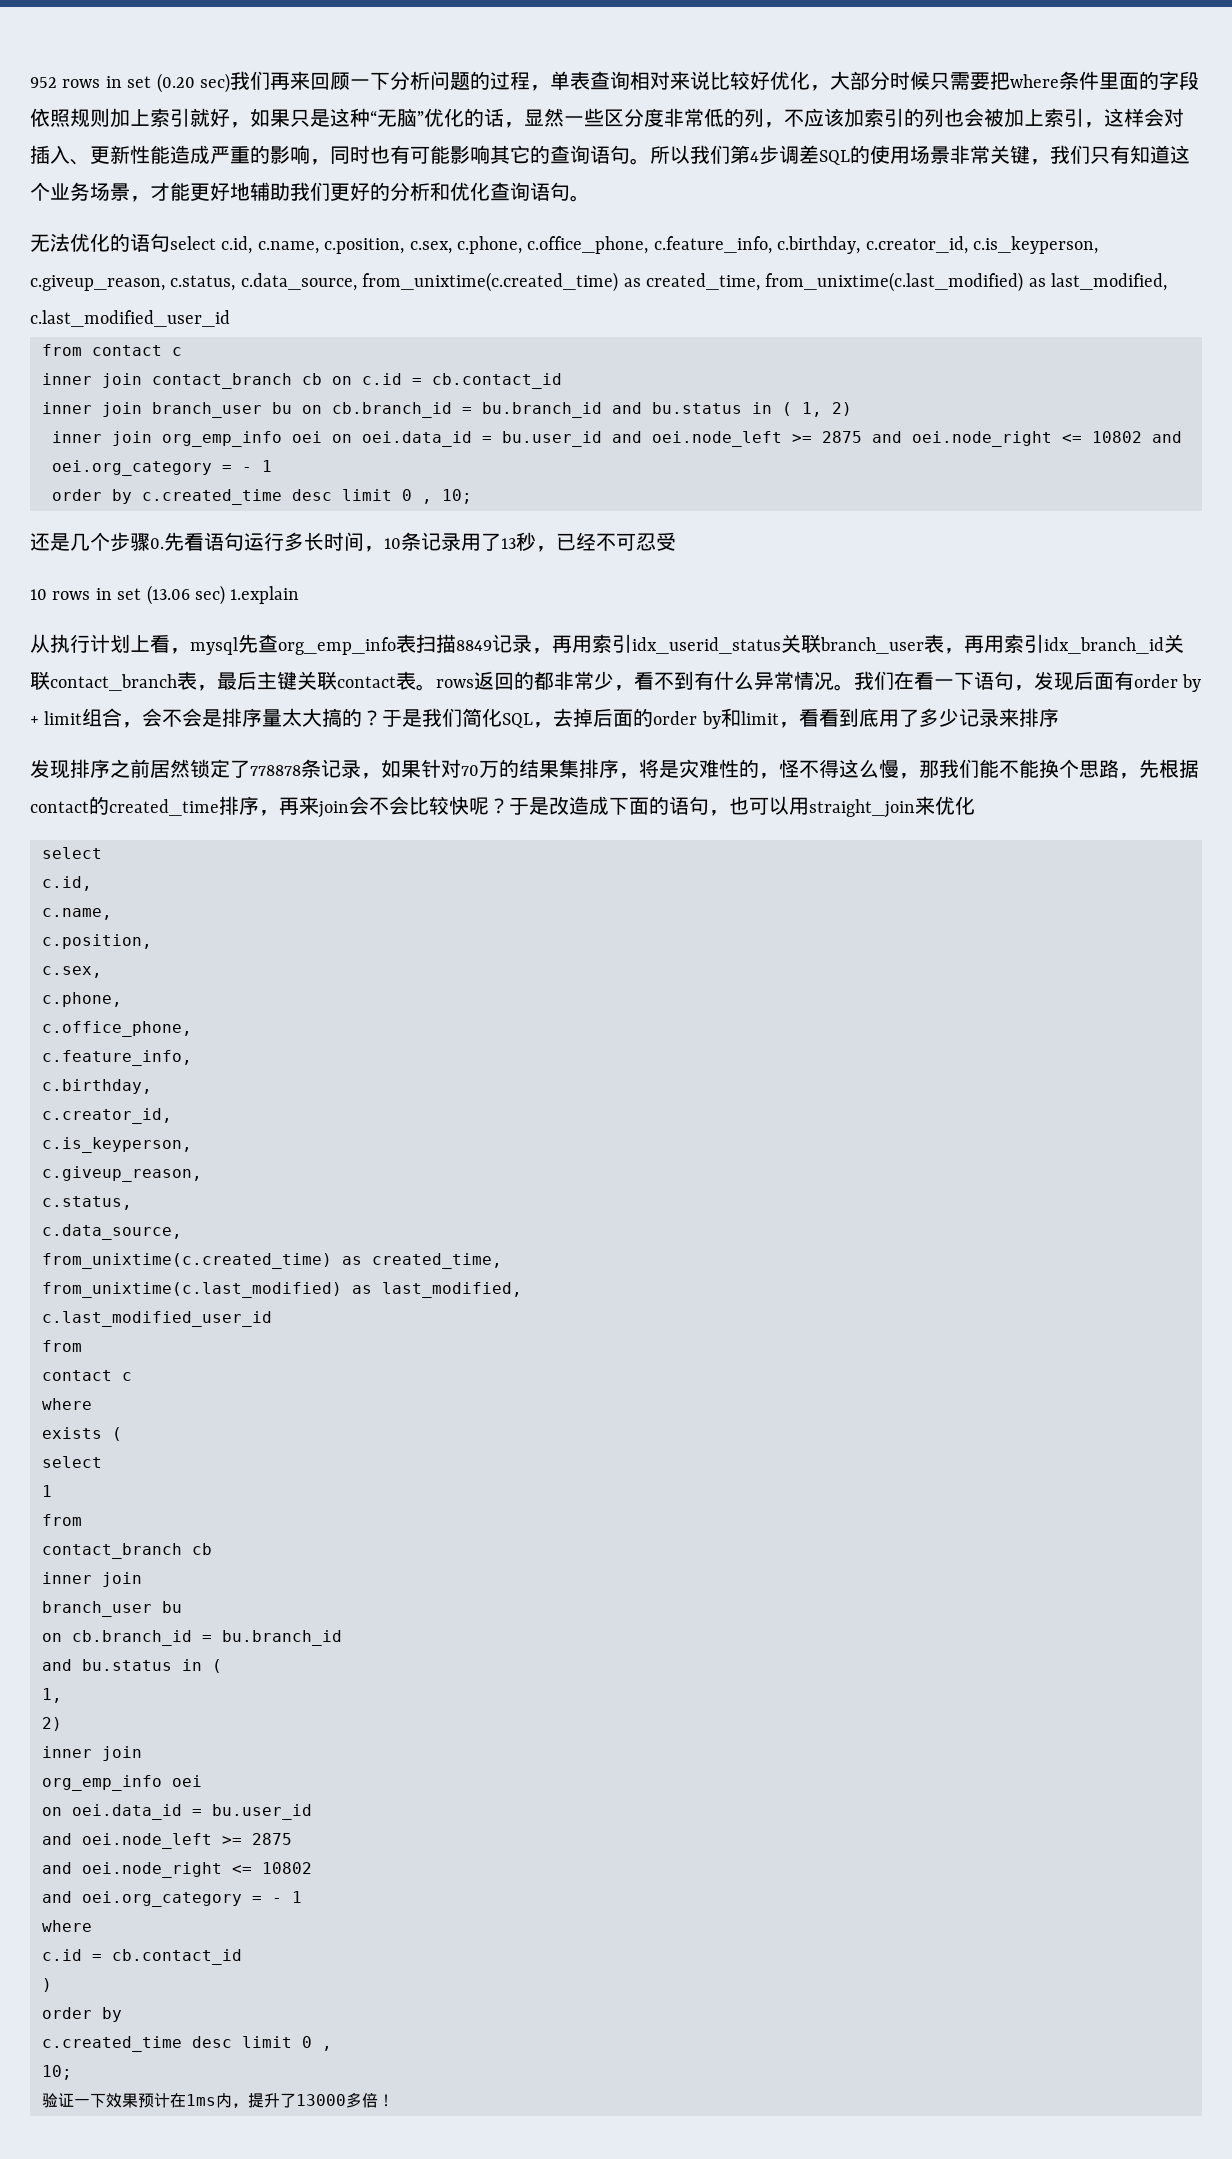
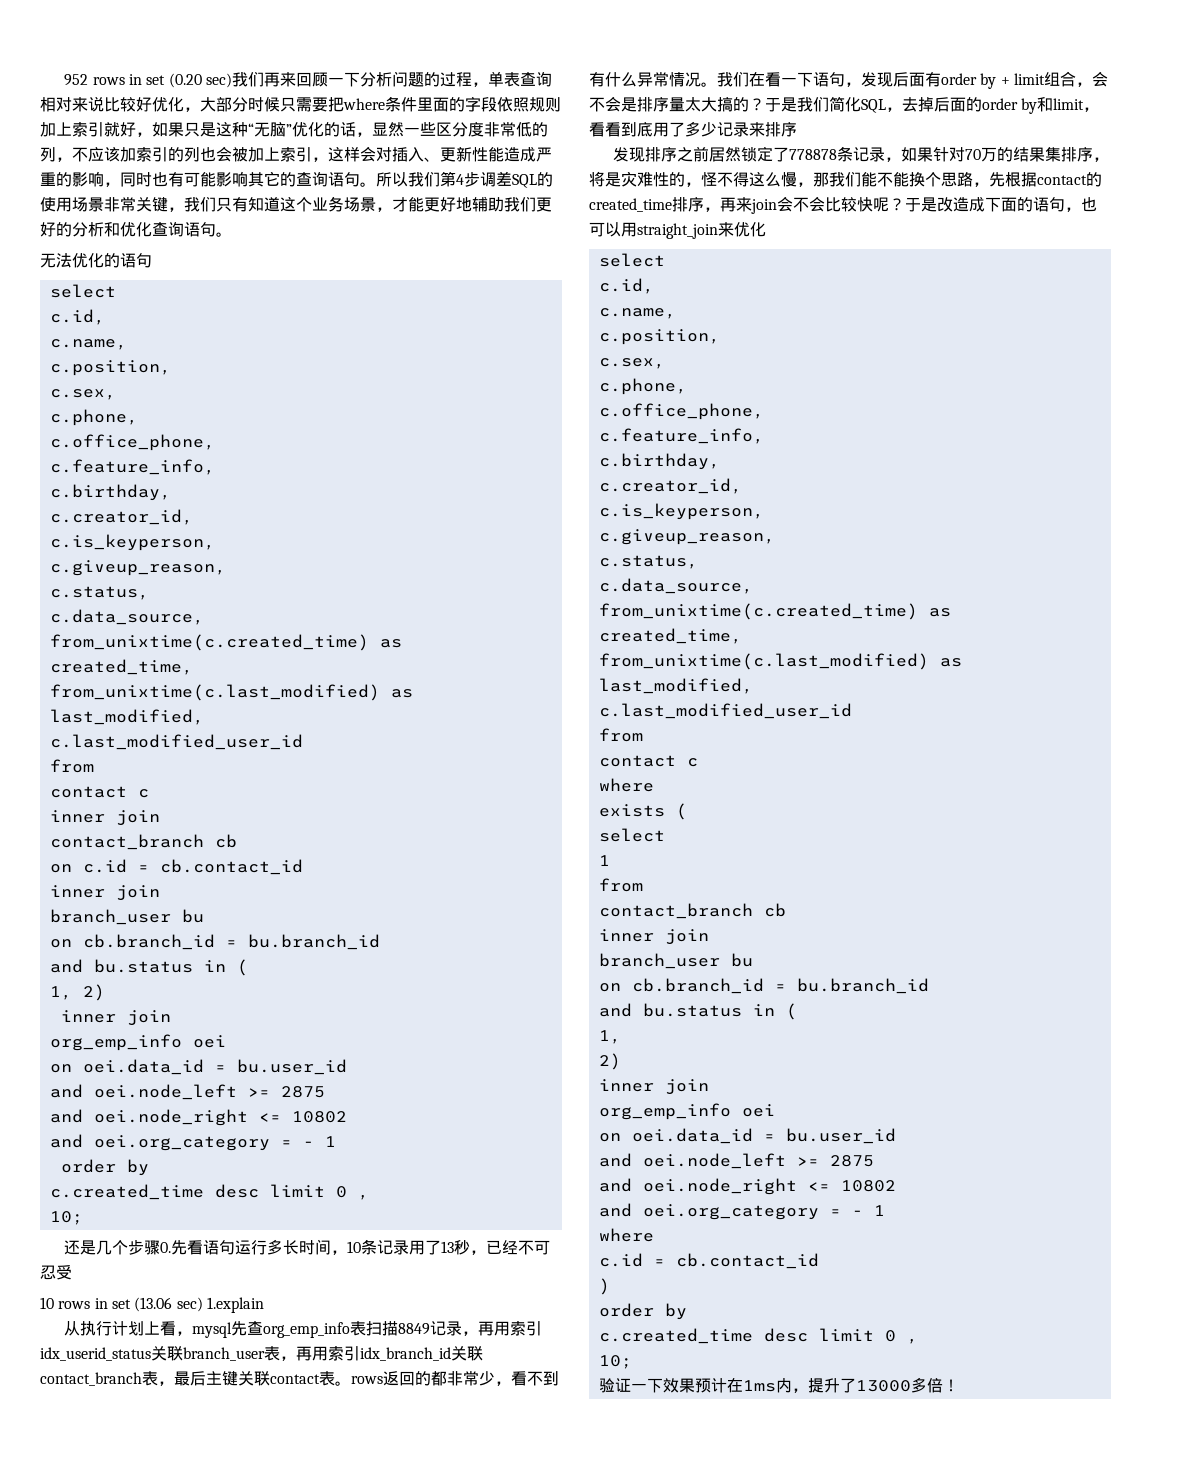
- 无法优化的语句select c.id, c.name, c.position, c.sex, c.phone, c.office_phone, c.feature_info, c.birthday, c.creator_id, c.is_keyperson, c.giveup_reason, c.status, c.data_source, from_unixtime(c.created_time) as created_time, from_unixtime(c.last_modified) as last_modified, c.last_modified_user_id
- from contact c
- inner join contact_branch cb on c.id = cb.contact_id
- inner join branch_user bu on cb.branch_id = bu.branch_id and bu.status in ( 1, 2)
- inner join org_emp_info oei on oei.data_id = bu.user_id and oei.node_left >= 2875 and oei.node_right <= 10802 and oei.org_category = - 1
- order by c.created_time desc limit 0 , 10;
+ 无法优化的语句
+ select
+ c.id,
+ c.name,
+ c.position,
+ c.sex,
+ c.phone,
+ c.office_phone,
+ c.feature_info,
+ c.birthday,
+ c.creator_id,
+ c.is_keyperson,
+ c.giveup_reason,
+ c.status,
+ c.data_source,
+ from_unixtime(c.created_time) as created_time,
+ from_unixtime(c.last_modified) as last_modified,
+ c.last_modified_user_id
+ from
+ contact c
+ inner join
+ contact_branch cb
+ on c.id = cb.contact_id
+ inner join
+ branch_user bu
+ on cb.branch_id = bu.branch_id
+ and bu.status in (
+ 1, 2)
+ inner join
+ org_emp_info oei
+ on oei.data_id = bu.user_id
+ and oei.node_left >= 2875
+ and oei.node_right <= 10802
+ and oei.org_category = - 1
+ order by
+ c.created_time desc limit 0 ,
+ 10;

